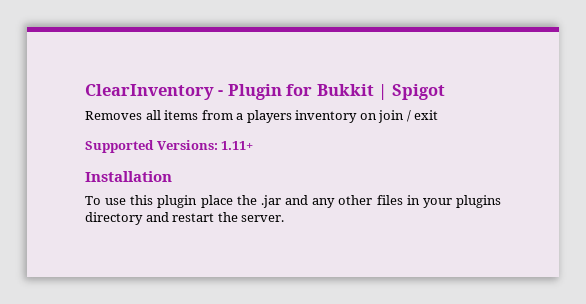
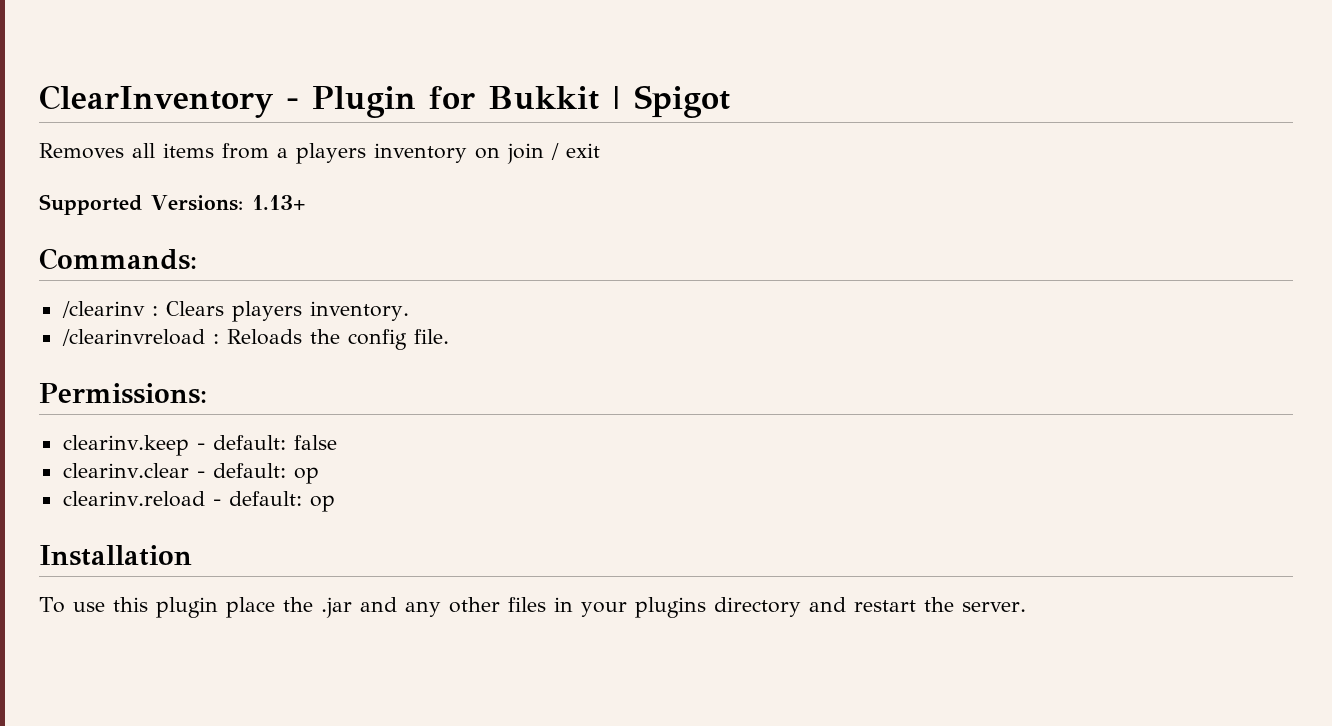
- Supported Versions: 1.11+
+ Supported Versions: 1.13+
+ Commands:
+ /clearinv : Clears players inventory.
+ /clearinvreload : Reloads the config file.
+ Permissions:
+ clearinv.keep - default: false
+ clearinv.clear - default: op
+ clearinv.reload - default: op

